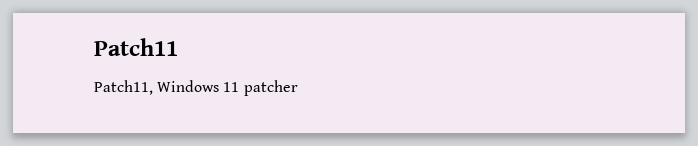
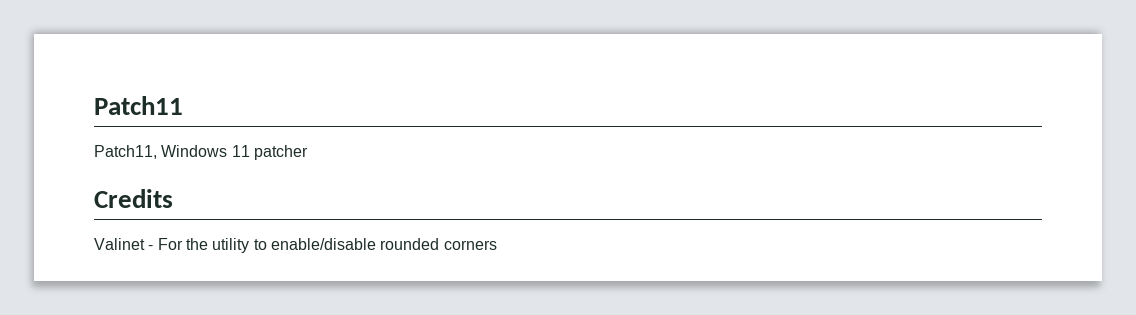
+ Credits
+ Valinet - For the utility to enable/disable rounded corners

